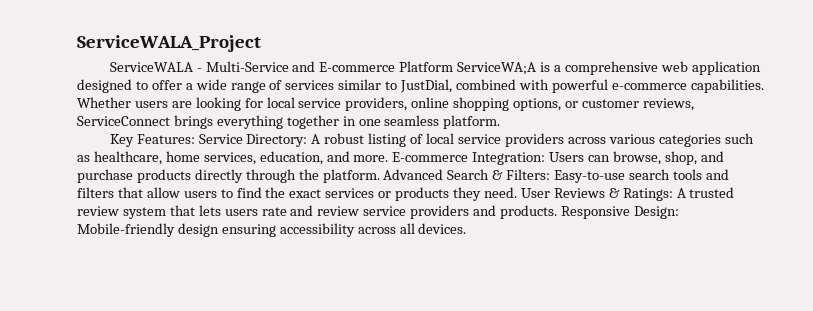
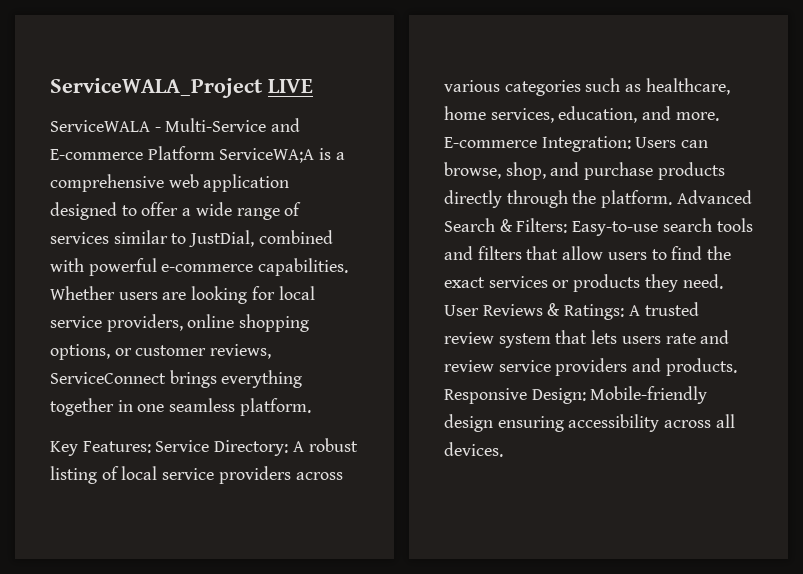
- ServiceWALA_Project
+ ServiceWALA_Project LIVE

